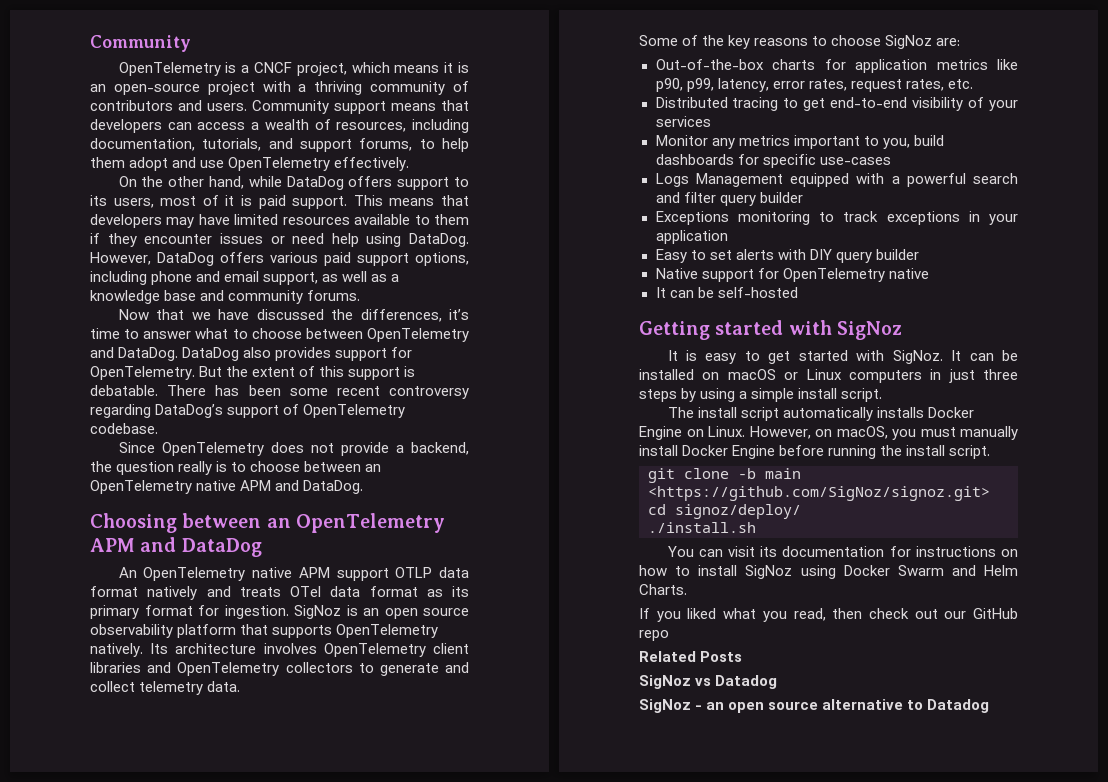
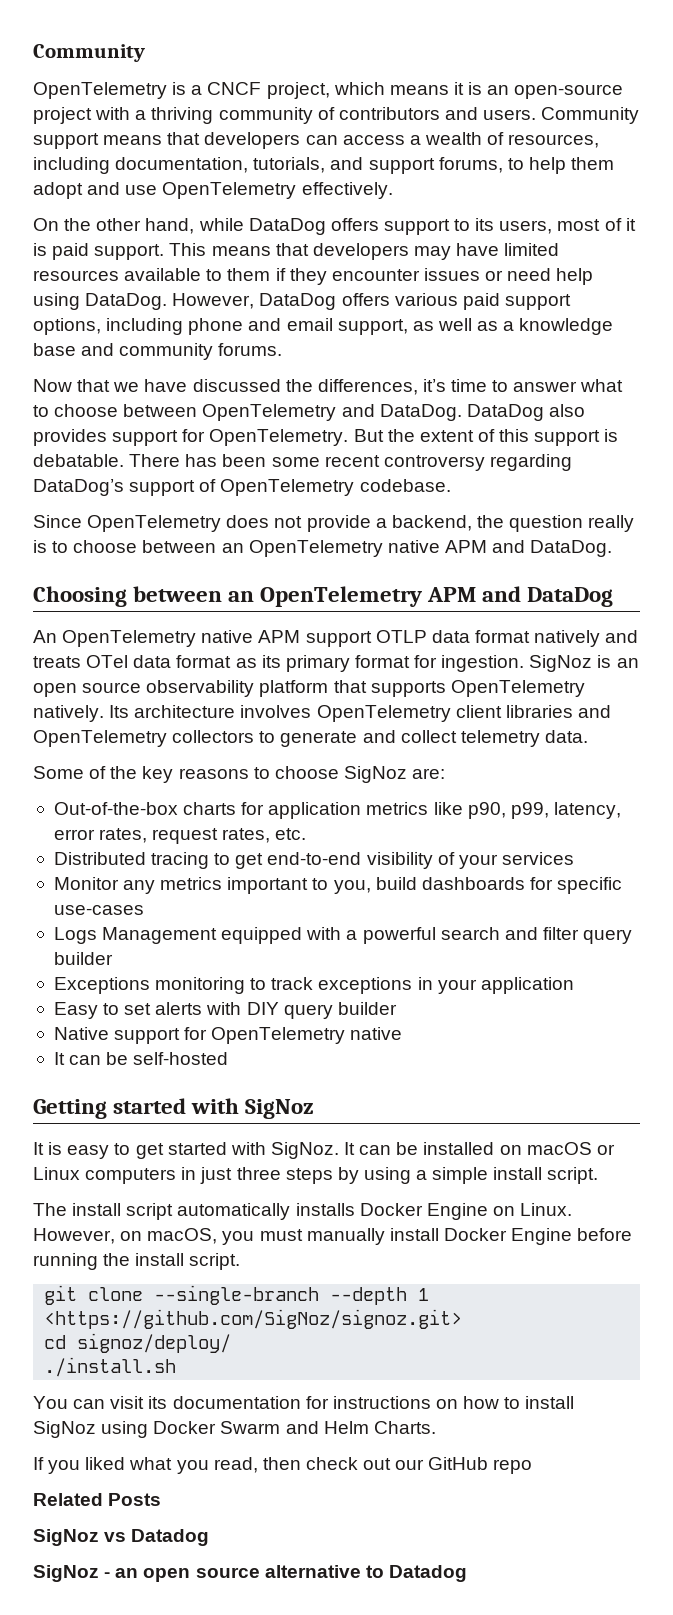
- git clone -b main <https://github.com/SigNoz/signoz.git>
+ git clone --single-branch --depth 1 <https://github.com/SigNoz/signoz.git>

